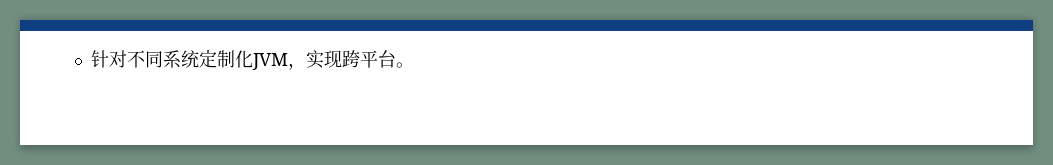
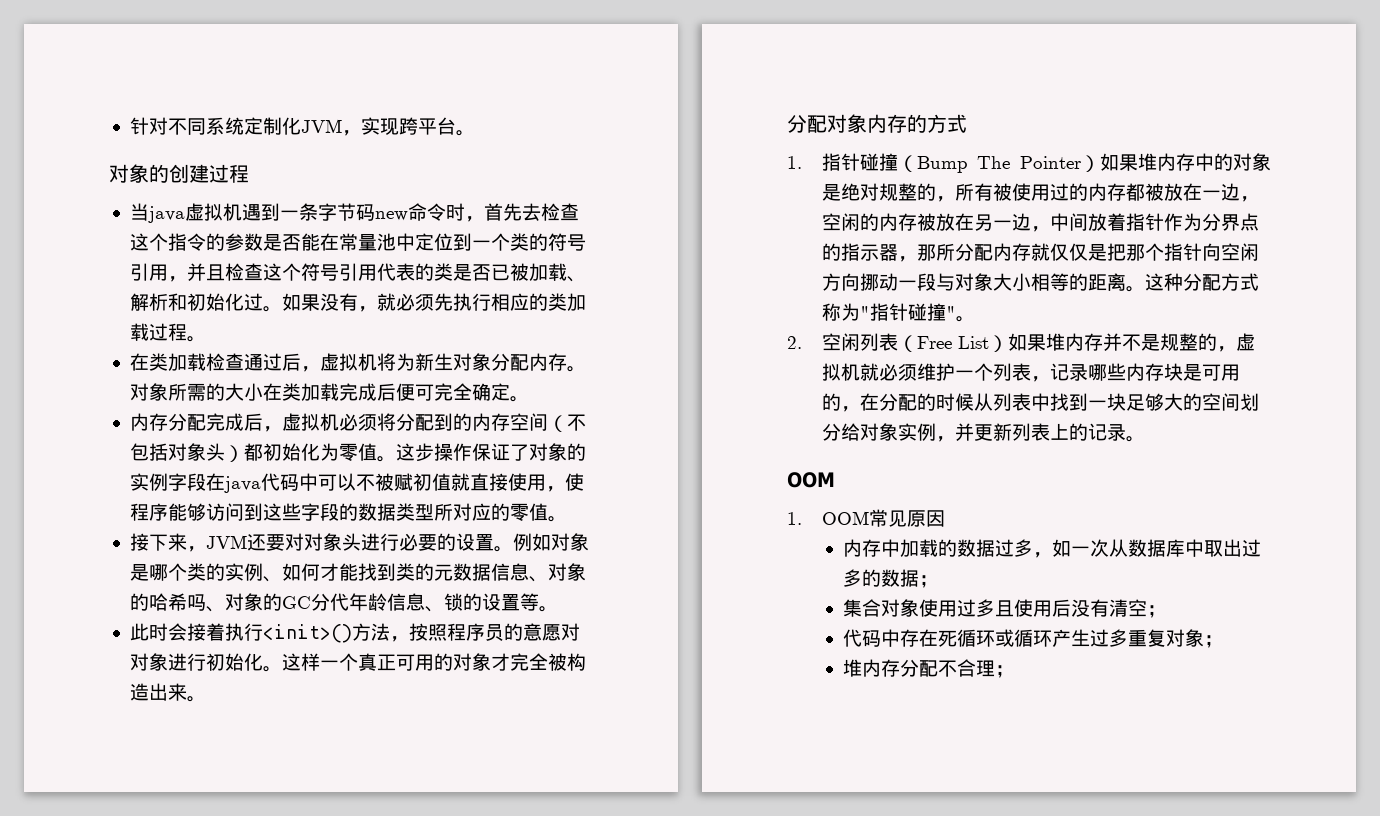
+ 对象的创建过程
+ 当java虚拟机遇到一条字节码new命令时，首先去检查这个指令的参数是否能在常量池中定位到一个类的符号引用，并且检查这个符号引用代表的类是否已被加载、解析和初始化过。如果没有，就必须先执行相应的类加载过程。
+ 在类加载检查通过后，虚拟机将为新生对象分配内存。对象所需的大小在类加载完成后便可完全确定。
+ 内存分配完成后，虚拟机必须将分配到的内存空间（不包括对象头）都初始化为零值。这步操作保证了对象的实例字段在java代码中可以不被赋初值就直接使用，使程序能够访问到这些字段的数据类型所对应的零值。
+ 接下来，JVM还要对对象头进行必要的设置。例如对象是哪个类的实例、如何才能找到类的元数据信息、对象的哈希吗、对象的GC分代年龄信息、锁的设置等。
+ 此时会接着执行<init>()方法，按照程序员的意愿对对象进行初始化。这样一个真正可用的对象才完全被构造出来。
+ 分配对象内存的方式
+ 1.指针碰撞（Bump The Pointer）如果堆内存中的对象是绝对规整的，所有被使用过的内存都被放在一边，空闲的内存被放在另一边，中间放着指针作为分界点的指示器，那所分配内存就仅仅是把那个指针向空闲方向挪动一段与对象大小相等的距离。这种分配方式称为"指针碰撞"。
+ 2.空闲列表（Free List）如果堆内存并不是规整的，虚拟机就必须维护一个列表，记录哪些内存块是可用的，在分配的时候从列表中找到一块足够大的空间划分给对象实例，并更新列表上的记录。
+ OOM
+ 1. OOM常见原因
+ 内存中加载的数据过多，如一次从数据库中取出过多的数据；
+ 集合对象使用过多且使用后没有清空；
+ 代码中存在死循环或循环产生过多重复对象；
+ 堆内存分配不合理；

